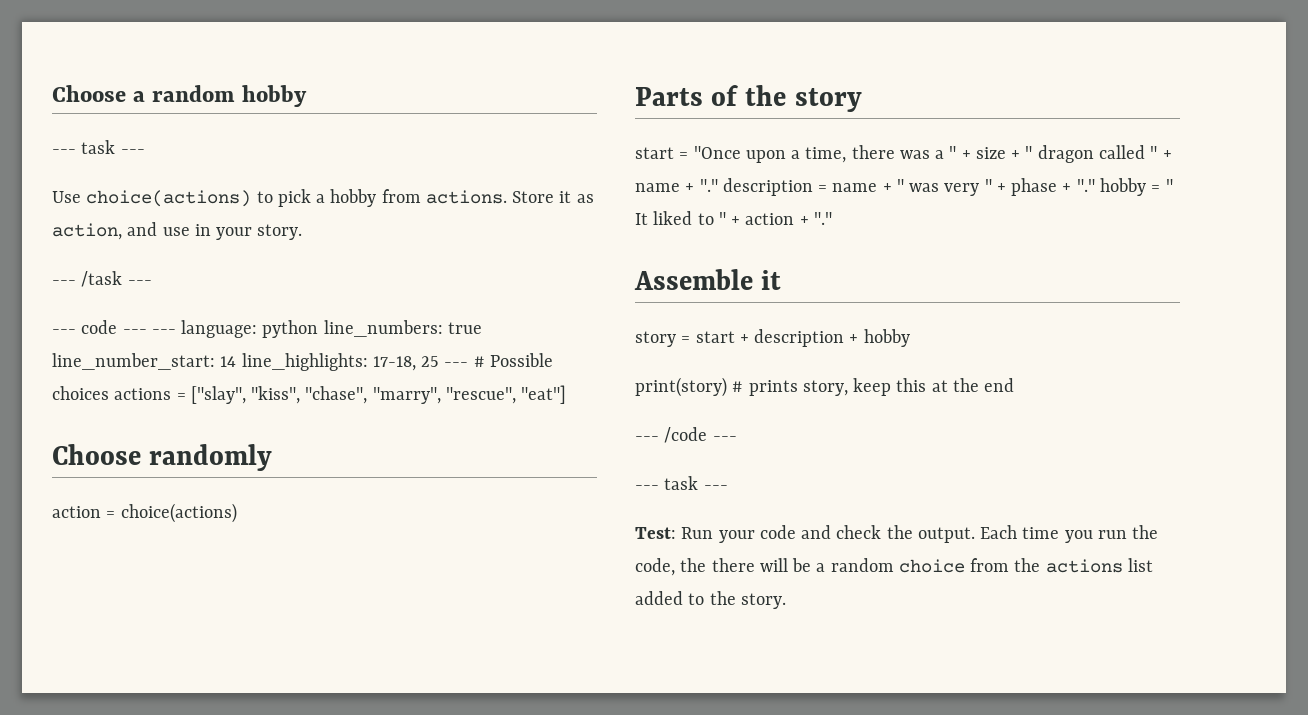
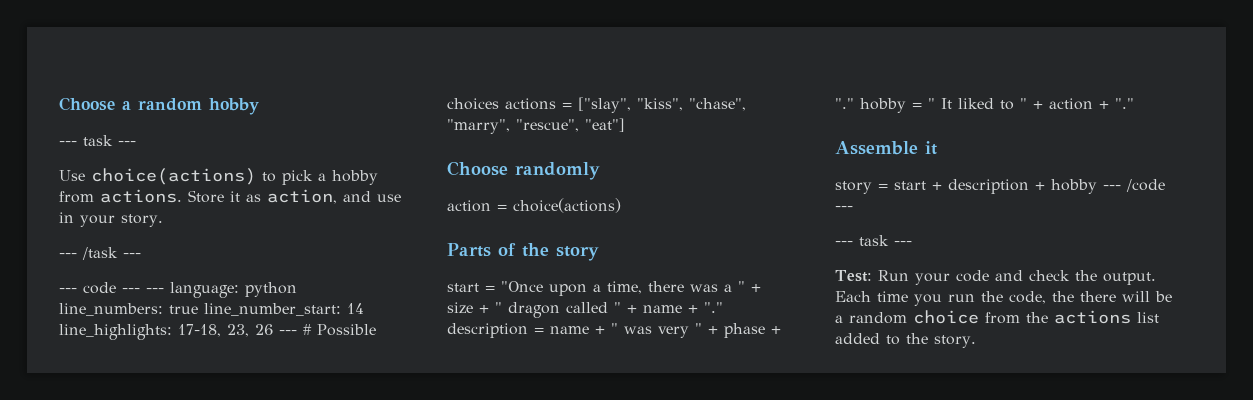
- --- code --- --- language: python line_numbers: true line_number_start: 14 line_highlights: 17-18, 25 --- # Possible choices actions = ["slay", "kiss", "chase", "marry", "rescue", "eat"]
+ --- code --- --- language: python line_numbers: true line_number_start: 14 line_highlights: 17-18, 23, 26 --- # Possible choices actions = ["slay", "kiss", "chase", "marry", "rescue", "eat"]
- story = start + description + hobby
- print(story) # prints story, keep this at the end
- --- /code ---
+ story = start + description + hobby --- /code ---

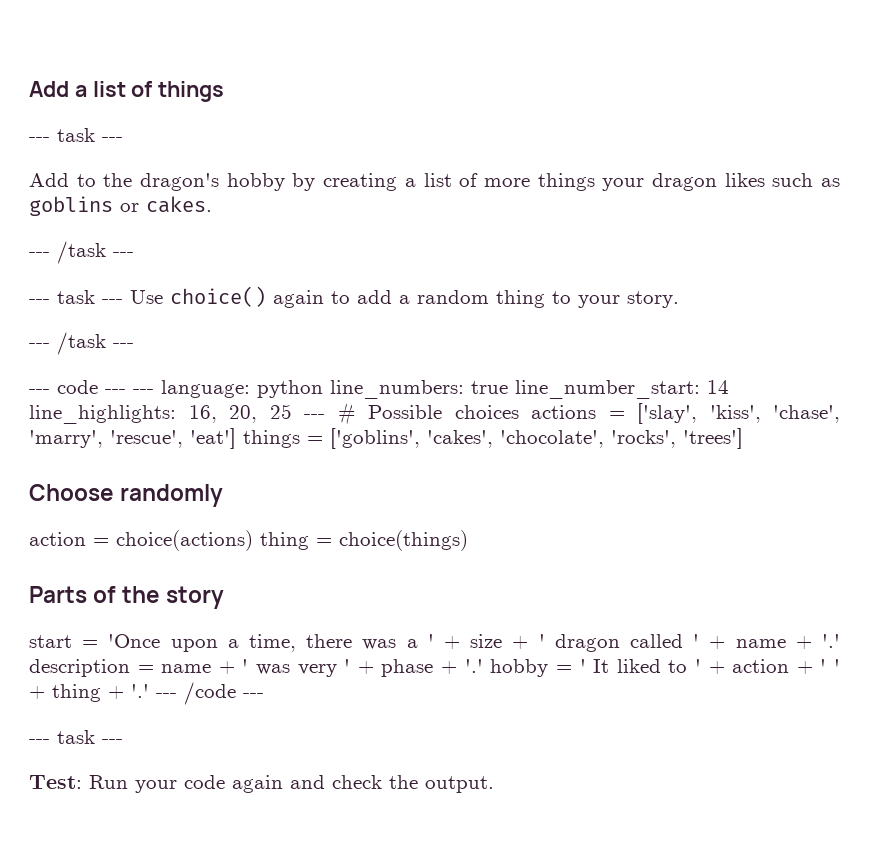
- Choose a random hobby
+ Add a list of things
  --- task ---
- Use choice(actions) to pick a hobby from actions. Store it as action, and use in your story.
+ Add to the dragon's hobby by creating a list of more things your dragon likes such as goblins or cakes.
+ --- /task ---
+ --- task --- Use choice() again to add a random thing to your story.
- --- code --- --- language: python line_numbers: true line_number_start: 14 line_highlights: 17-18, 23, 26 --- # Possible choices actions = ["slay", "kiss", "chase", "marry", "rescue", "eat"]
+ --- code --- --- language: python line_numbers: true line_number_start: 14 line_highlights: 16, 20, 25 --- # Possible choices actions = ['slay', 'kiss', 'chase', 'marry', 'rescue', 'eat'] things = ['goblins', 'cakes', 'chocolate', 'rocks', 'trees']
- action = choice(actions)
+ action = choice(actions) thing = choice(things)
- start = "Once upon a time, there was a " + size + " dragon called " + name + "." description = name + " was very " + phase + "." hobby = " It liked to " + action + "."
- Assemble it
- story = start + description + hobby --- /code ---
+ start = 'Once upon a time, there was a ' + size + ' dragon called ' + name + '.' description = name + ' was very ' + phase + '.' hobby = ' It liked to ' + action + ' ' + thing + '.' --- /code ---
- Test: Run your code and check the output. Each time you run the code, the there will be a random choice from the actions list added to the story.
+ Test: Run your code again and check the output.

